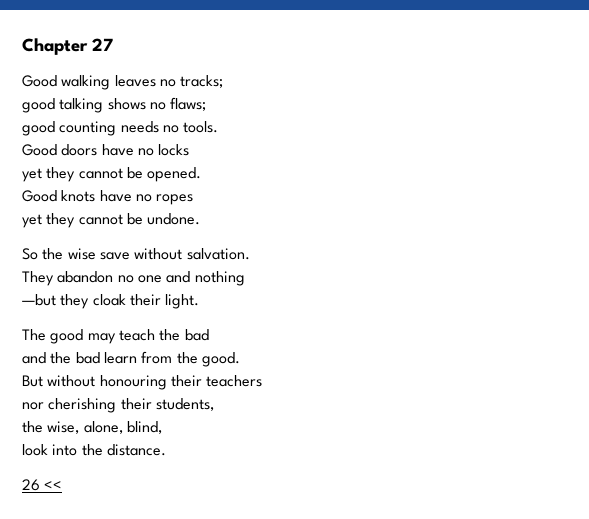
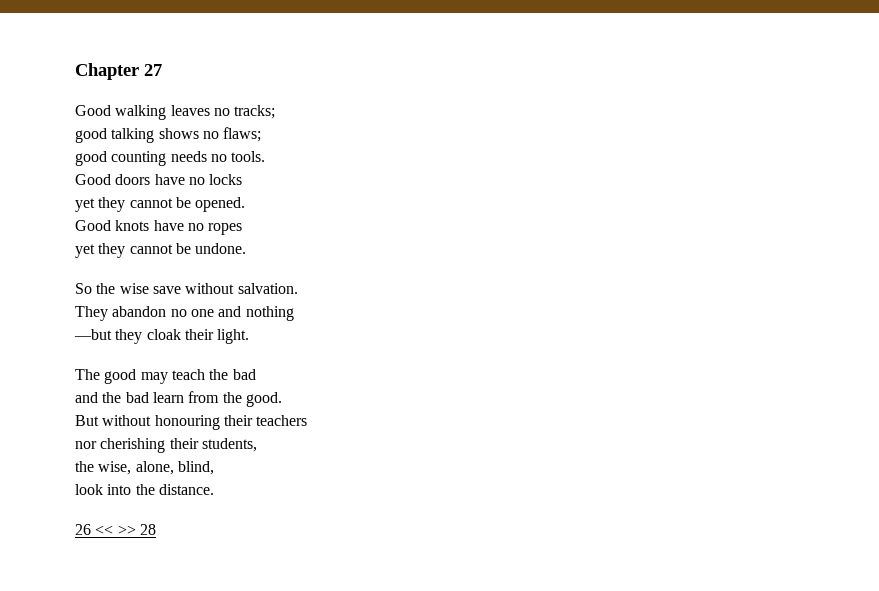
- 26 <<
+ 26 << >> 28

